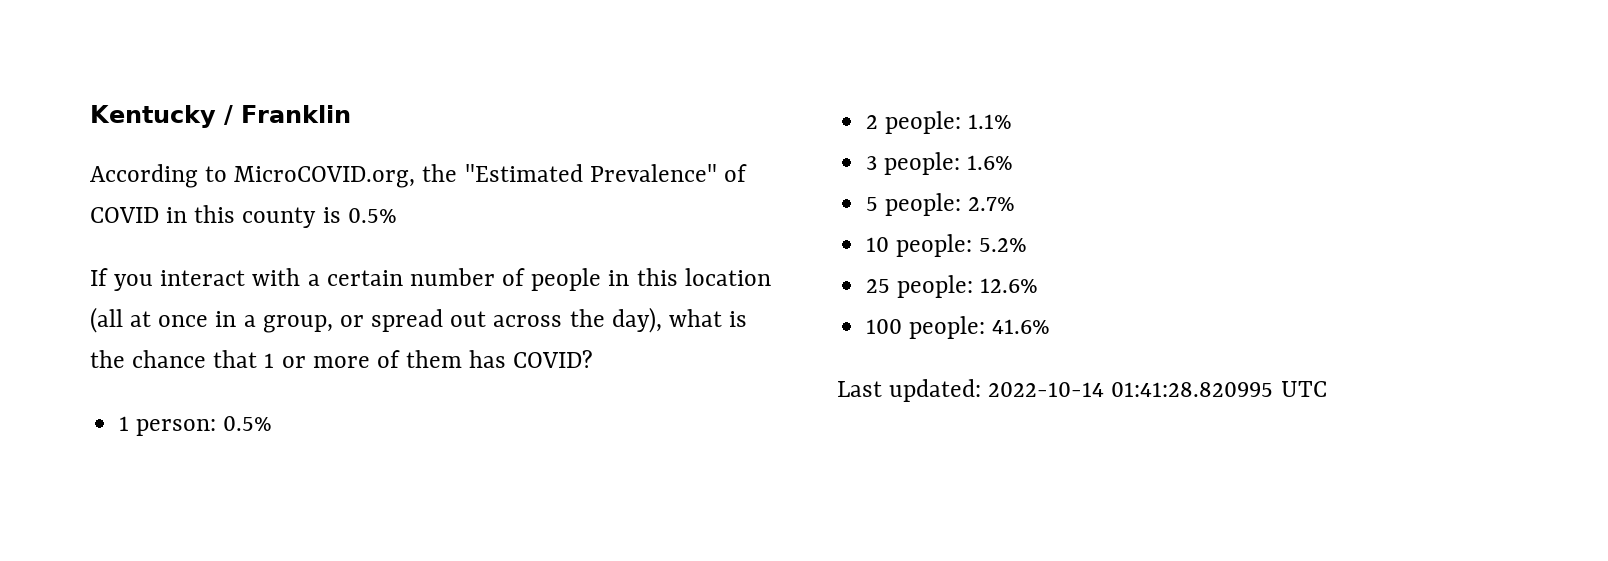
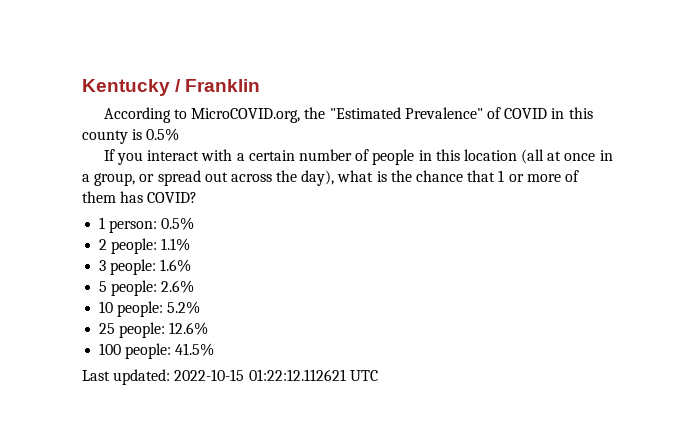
- 5 people: 2.7%
+ 5 people: 2.6%
- 100 people: 41.6%
+ 100 people: 41.5%
- Last updated: 2022-10-14 01:41:28.820995 UTC
+ Last updated: 2022-10-15 01:22:12.112621 UTC

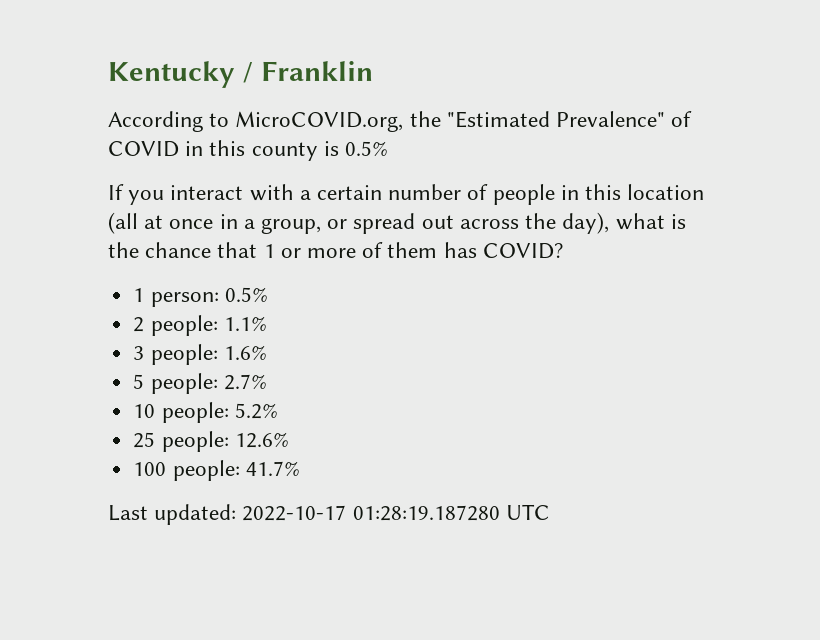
- 5 people: 2.6%
+ 5 people: 2.7%
- 100 people: 41.5%
+ 100 people: 41.7%
- Last updated: 2022-10-15 01:22:12.112621 UTC
+ Last updated: 2022-10-17 01:28:19.187280 UTC

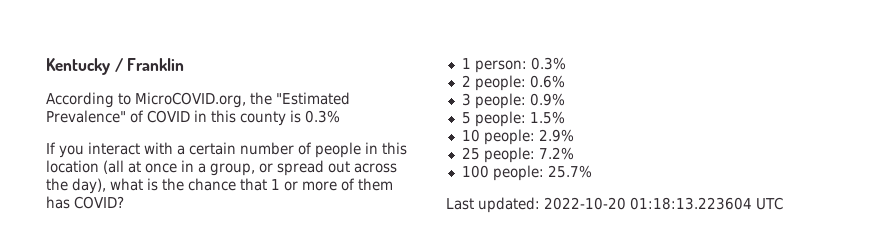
- According to MicroCOVID.org, the "Estimated Prevalence" of COVID in this county is 0.5%
+ According to MicroCOVID.org, the "Estimated Prevalence" of COVID in this county is 0.3%
- 1 person: 0.5%
+ 1 person: 0.3%
- 2 people: 1.1%
+ 2 people: 0.6%
- 3 people: 1.6%
+ 3 people: 0.9%
- 5 people: 2.7%
+ 5 people: 1.5%
- 10 people: 5.2%
+ 10 people: 2.9%
- 25 people: 12.6%
+ 25 people: 7.2%
- 100 people: 41.7%
+ 100 people: 25.7%
- Last updated: 2022-10-17 01:28:19.187280 UTC
+ Last updated: 2022-10-20 01:18:13.223604 UTC

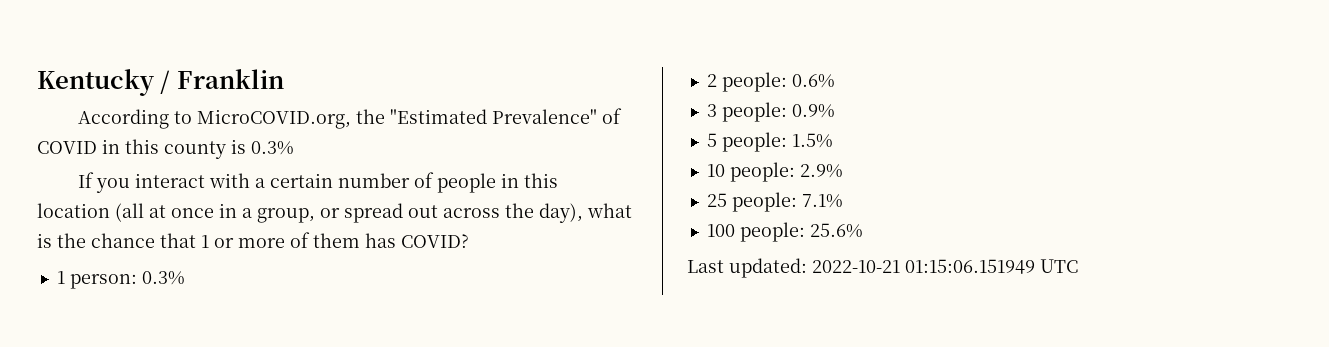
- 25 people: 7.2%
+ 25 people: 7.1%
- 100 people: 25.7%
+ 100 people: 25.6%
- Last updated: 2022-10-20 01:18:13.223604 UTC
+ Last updated: 2022-10-21 01:15:06.151949 UTC

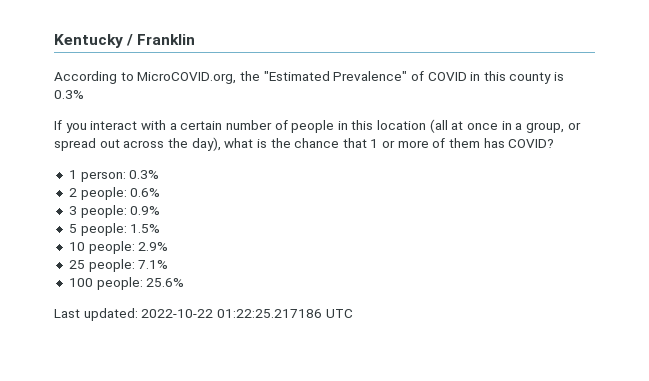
- Last updated: 2022-10-21 01:15:06.151949 UTC
+ Last updated: 2022-10-22 01:22:25.217186 UTC

